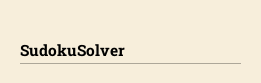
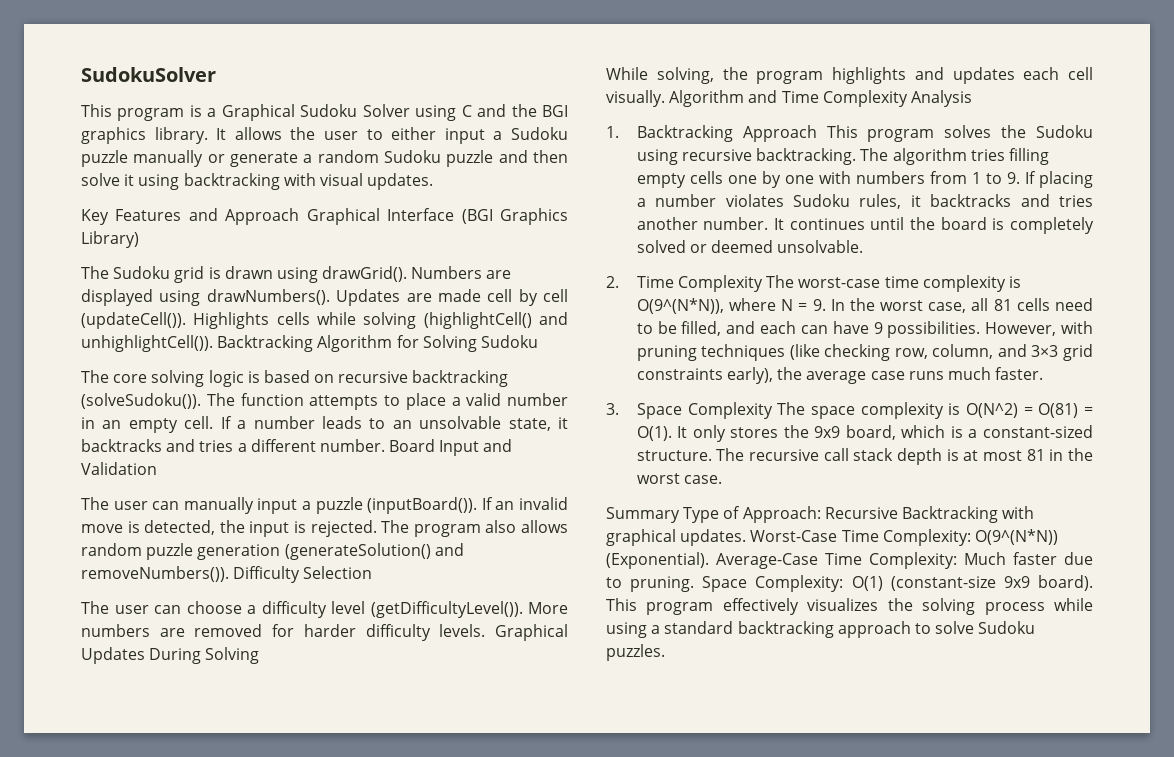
+ This program is a Graphical Sudoku Solver using C and the BGI graphics library. It allows the user to either input a Sudoku puzzle manually or generate a random Sudoku puzzle and then solve it using backtracking with visual updates.
+ Key Features and Approach Graphical Interface (BGI Graphics Library)
+ The Sudoku grid is drawn using drawGrid(). Numbers are displayed using drawNumbers(). Updates are made cell by cell (updateCell()). Highlights cells while solving (highlightCell() and unhighlightCell()). Backtracking Algorithm for Solving Sudoku
+ The core solving logic is based on recursive backtracking (solveSudoku()). The function attempts to place a valid number in an empty cell. If a number leads to an unsolvable state, it backtracks and tries a different number. Board Input and Validation
+ The user can manually input a puzzle (inputBoard()). If an invalid move is detected, the input is rejected. The program also allows random puzzle generation (generateSolution() and removeNumbers()). Difficulty Selection
+ The user can choose a difficulty level (getDifficultyLevel()). More numbers are removed for harder difficulty levels. Graphical Updates During Solving
+ While solving, the program highlights and updates each cell visually. Algorithm and Time Complexity Analysis
+ 1. Backtracking Approach This program solves the Sudoku using recursive backtracking. The algorithm tries filling empty cells one by one with numbers from 1 to 9. If placing a number violates Sudoku rules, it backtracks and tries another number. It continues until the board is completely solved or deemed unsolvable.
+ 2. Time Complexity The worst-case time complexity is O(9^(N*N)), where N = 9. In the worst case, all 81 cells need to be filled, and each can have 9 possibilities. However, with pruning techniques (like checking row, column, and 3×3 grid constraints early), the average case runs much faster.
+ 3. Space Complexity The space complexity is O(N^2) = O(81) = O(1). It only stores the 9x9 board, which is a constant-sized structure. The recursive call stack depth is at most 81 in the worst case.
+ Summary Type of Approach: Recursive Backtracking with graphical updates. Worst-Case Time Complexity: O(9^(N*N)) (Exponential). Average-Case Time Complexity: Much faster due to pruning. Space Complexity: O(1) (constant-size 9x9 board). This program effectively visualizes the solving process while using a standard backtracking approach to solve Sudoku puzzles.

